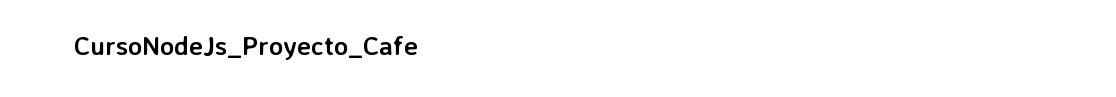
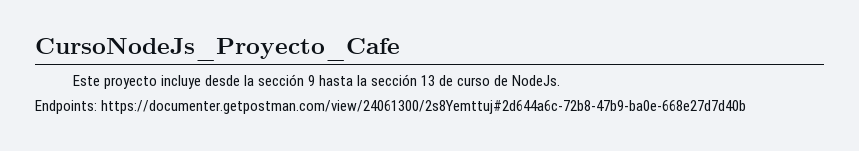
+ Este proyecto incluye desde la sección 9 hasta la sección 13 de curso de NodeJs.
+ Endpoints: https://documenter.getpostman.com/view/24061300/2s8Yemttuj#2d644a6c-72b8-47b9-ba0e-668e27d7d40b

